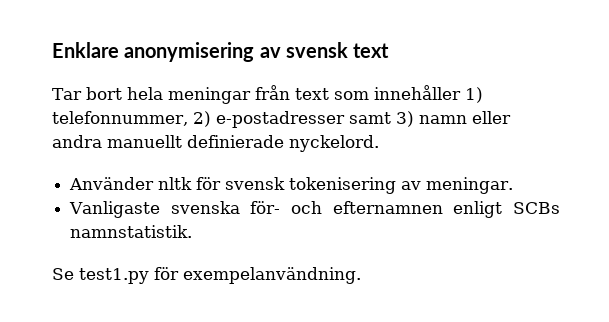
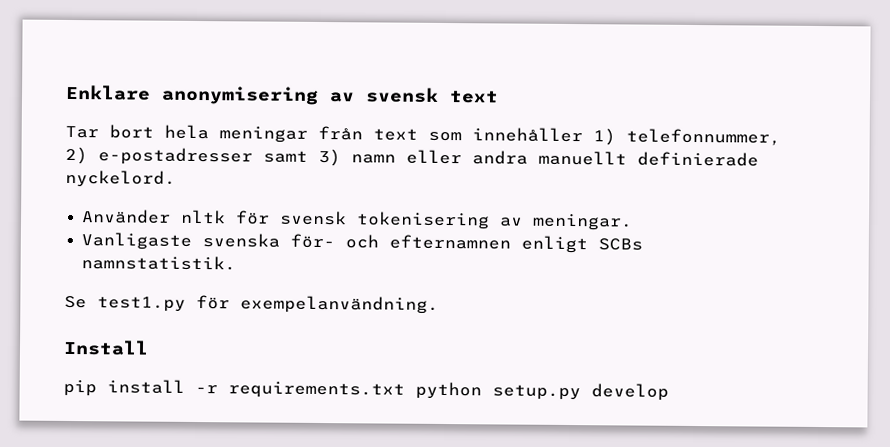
+ Install
+ pip install -r requirements.txt python setup.py develop

